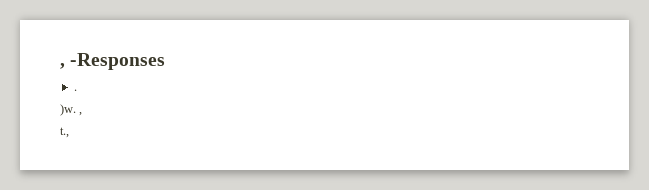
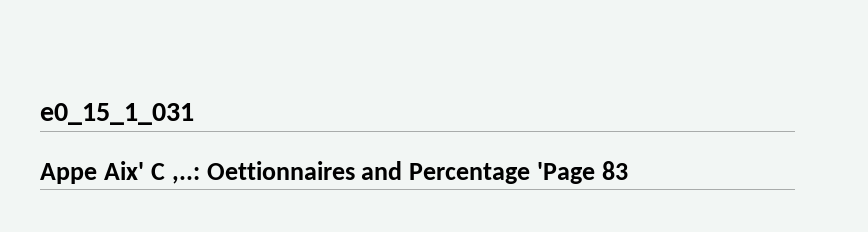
- , -Responses
- .
- )w. ,
- t.,
+ e0_15_1_031
+ Appe Aix' C ,..: Oettionnaires and Percentage 'Page 83

